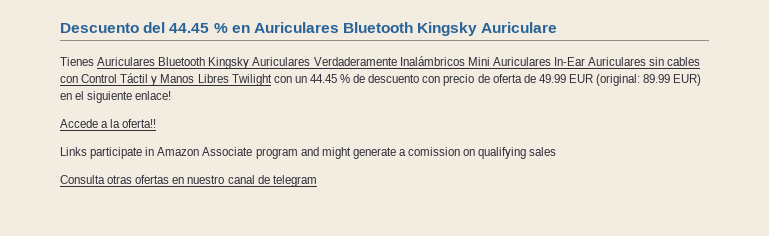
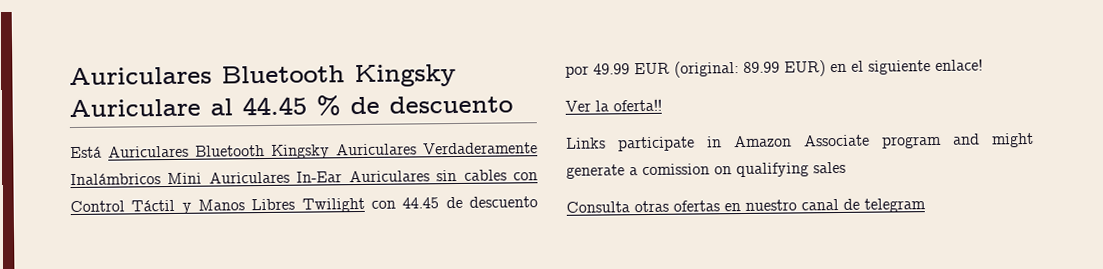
- Descuento del 44.45 % en Auriculares Bluetooth Kingsky Auriculare
- Tienes Auriculares Bluetooth Kingsky Auriculares Verdaderamente Inalámbricos Mini Auriculares In-Ear Auriculares sin cables con Control Táctil y Manos Libres Twilight con un 44.45 % de descuento con precio de oferta de 49.99 EUR (original: 89.99 EUR) en el siguiente enlace!
+ Auriculares Bluetooth Kingsky Auriculare al 44.45 % de descuento
+ Está Auriculares Bluetooth Kingsky Auriculares Verdaderamente Inalámbricos Mini Auriculares In-Ear Auriculares sin cables con Control Táctil y Manos Libres Twilight con 44.45 de descuento por 49.99 EUR (original: 89.99 EUR) en el siguiente enlace!
- Accede a la oferta!!
+ Ver la oferta!!

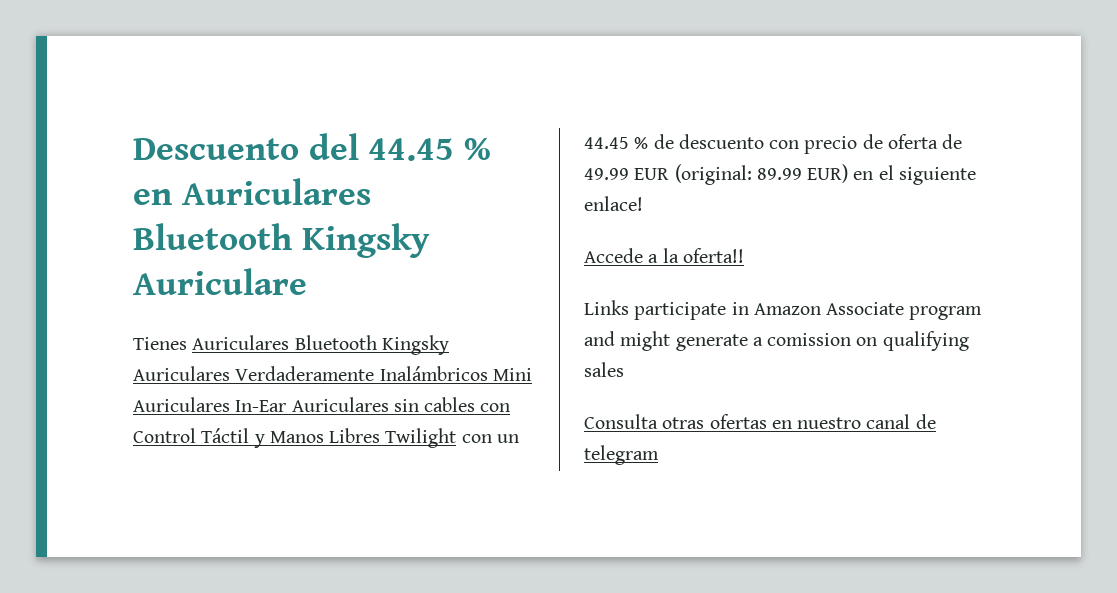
- Auriculares Bluetooth Kingsky Auriculare al 44.45 % de descuento
- Está Auriculares Bluetooth Kingsky Auriculares Verdaderamente Inalámbricos Mini Auriculares In-Ear Auriculares sin cables con Control Táctil y Manos Libres Twilight con 44.45 de descuento por 49.99 EUR (original: 89.99 EUR) en el siguiente enlace!
+ Descuento del 44.45 % en Auriculares Bluetooth Kingsky Auriculare
+ Tienes Auriculares Bluetooth Kingsky Auriculares Verdaderamente Inalámbricos Mini Auriculares In-Ear Auriculares sin cables con Control Táctil y Manos Libres Twilight con un 44.45 % de descuento con precio de oferta de 49.99 EUR (original: 89.99 EUR) en el siguiente enlace!
- Ver la oferta!!
+ Accede a la oferta!!

